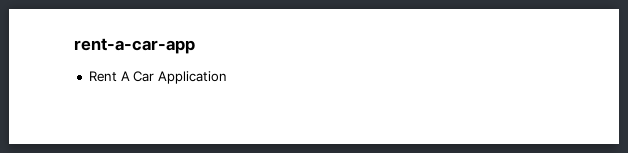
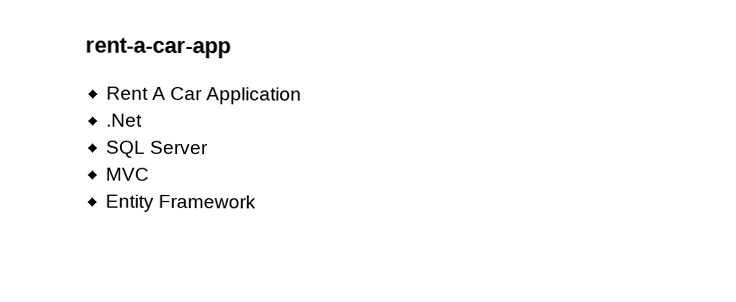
+ .Net
+ SQL Server
+ MVC
+ Entity Framework

